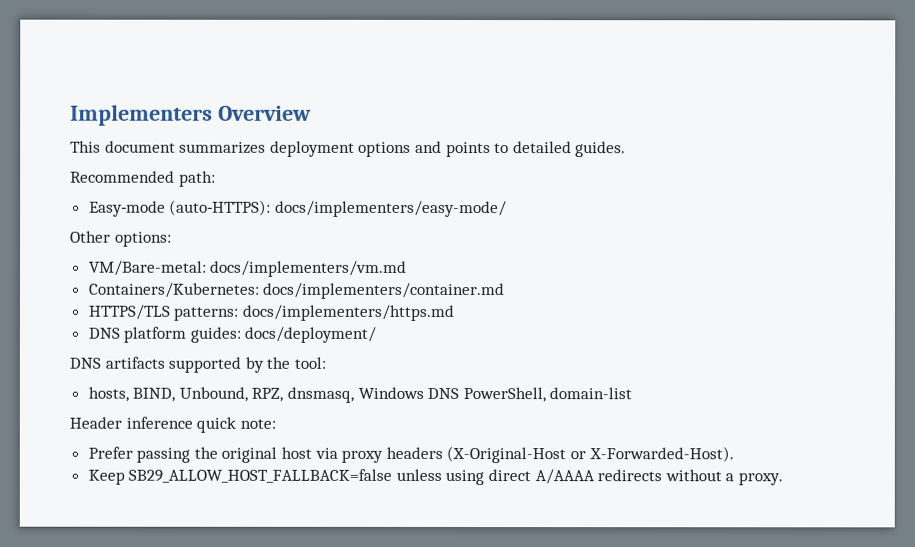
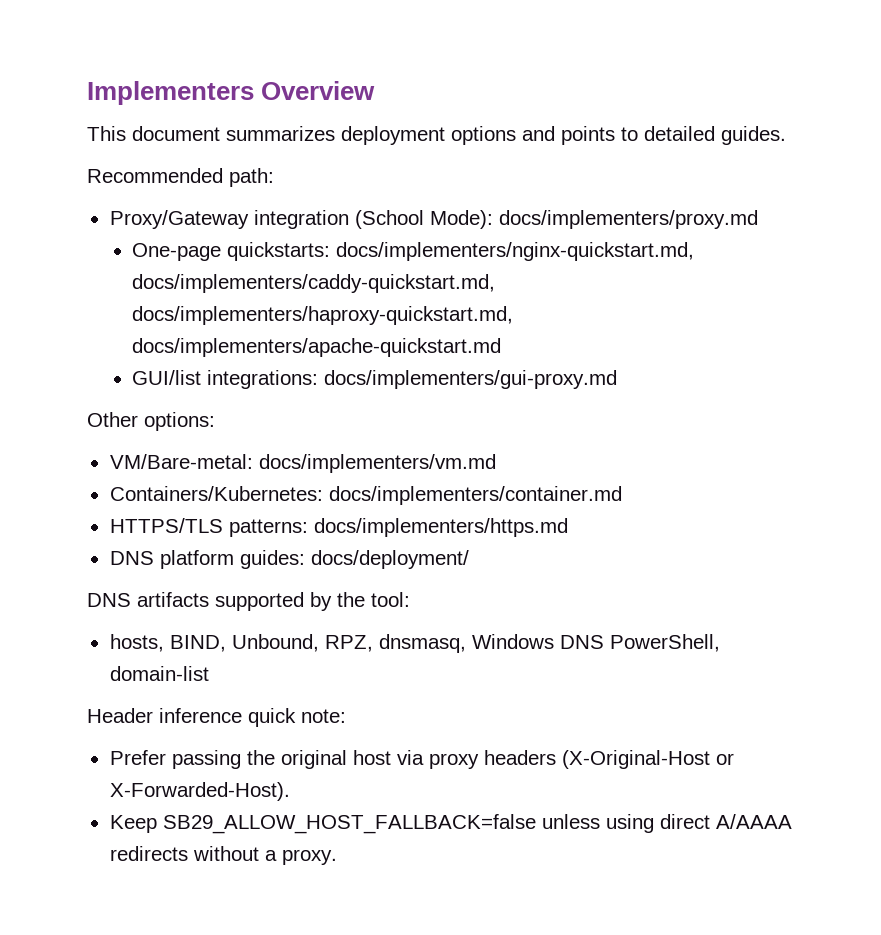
- Easy‑mode (auto‑HTTPS): docs/implementers/easy-mode/
+ Proxy/Gateway integration (School Mode): docs/implementers/proxy.md
+ One-page quickstarts: docs/implementers/nginx-quickstart.md, docs/implementers/caddy-quickstart.md, docs/implementers/haproxy-quickstart.md, docs/implementers/apache-quickstart.md
+ GUI/list integrations: docs/implementers/gui-proxy.md

